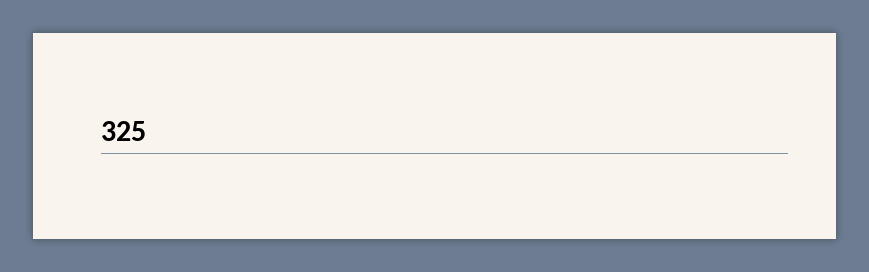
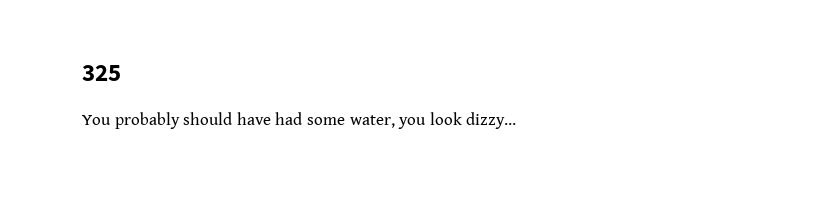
+ You probably should have had some water, you look dizzy...

